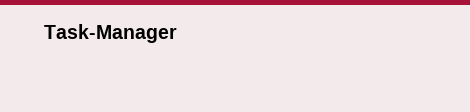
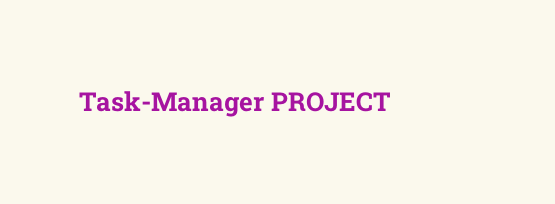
- Task-Manager
+ Task-Manager PROJECT

